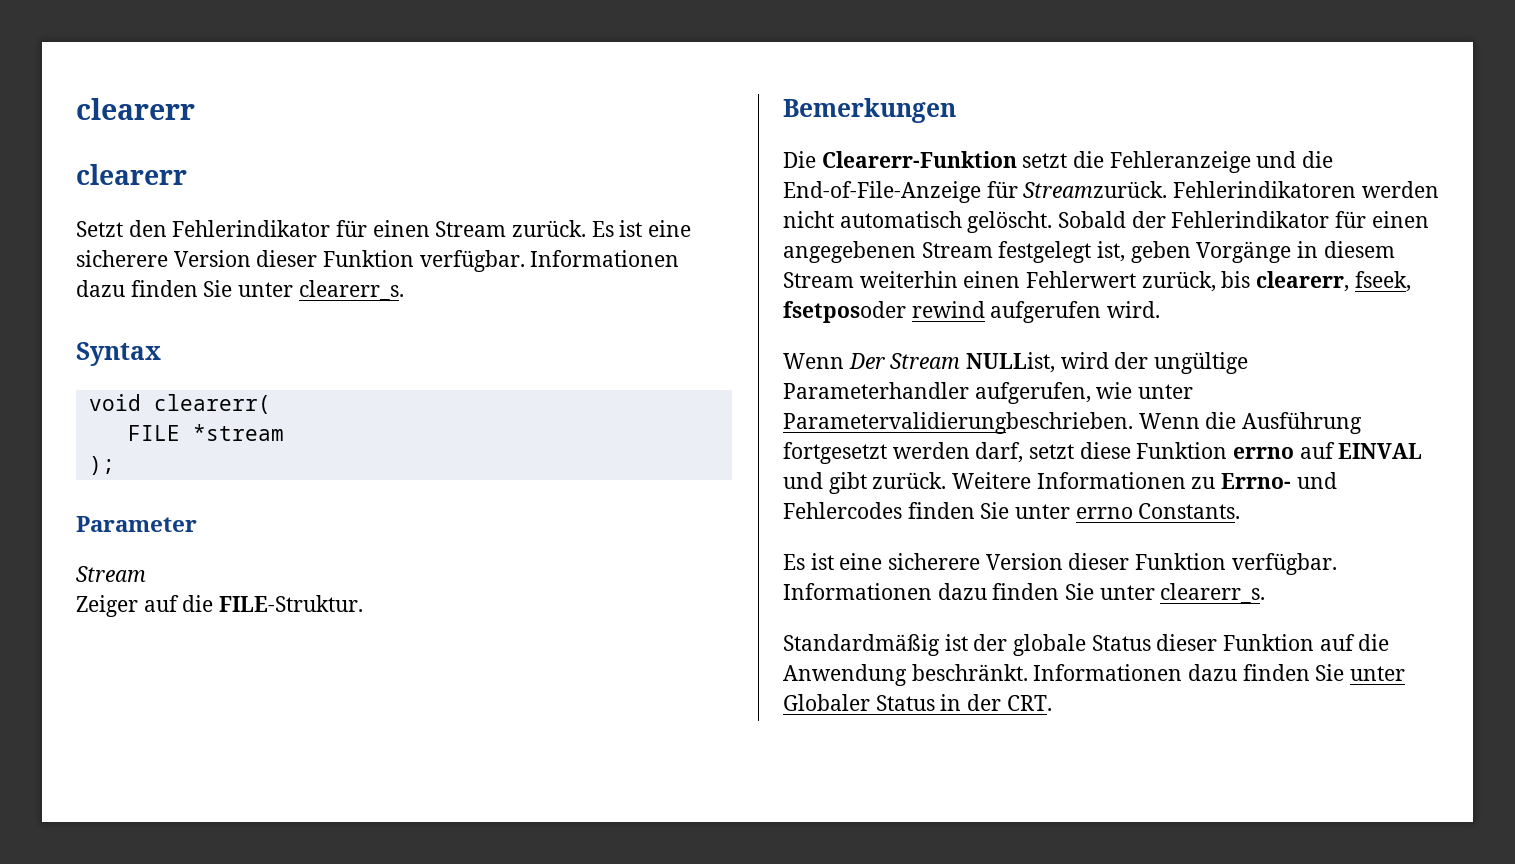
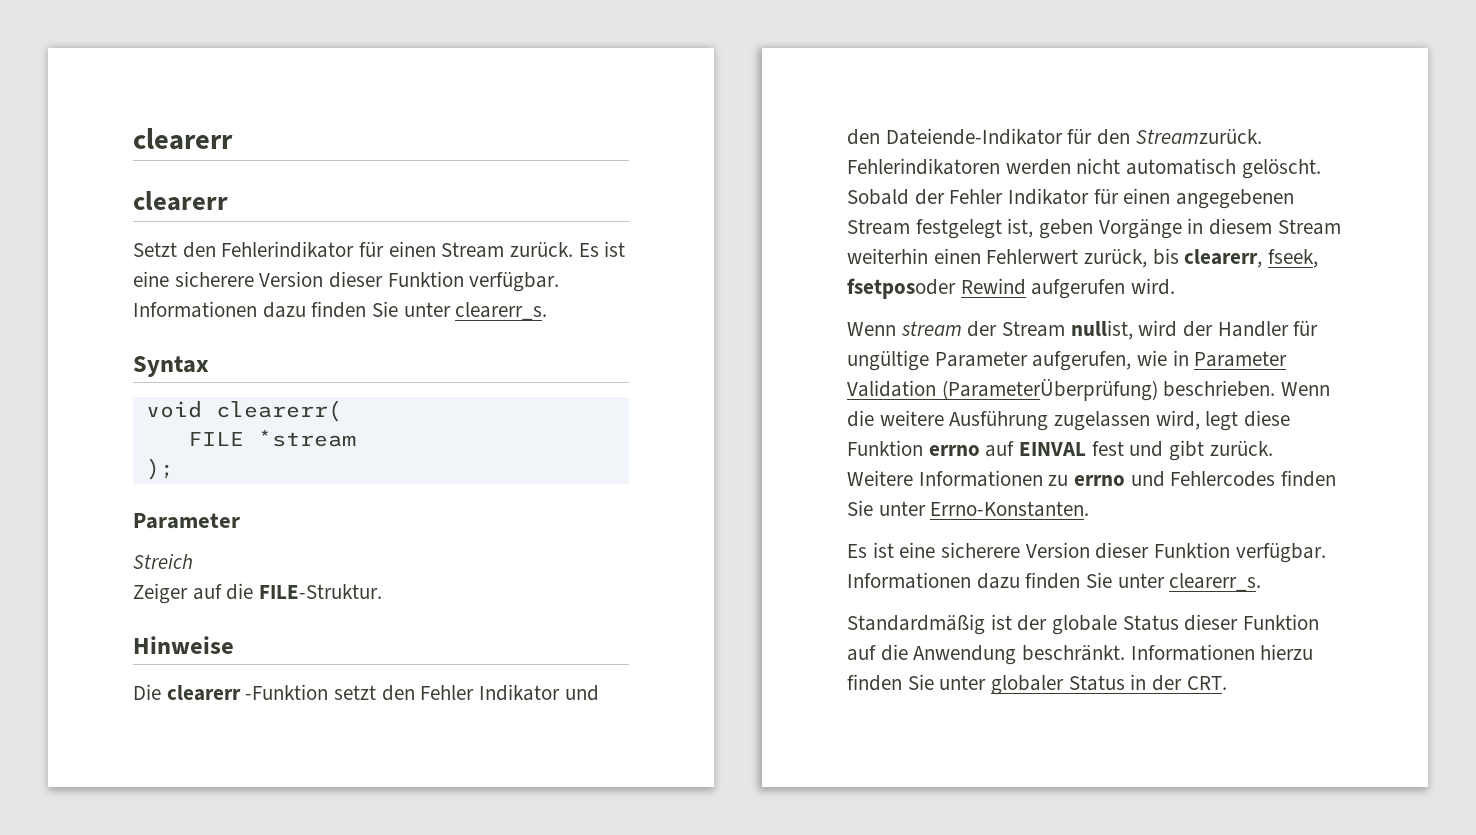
  );
  Parameter
- Stream
+ Streich
- Bemerkungen
+ Hinweise
- Die Clearerr-Funktion setzt die Fehleranzeige und die End-of-File-Anzeige für Streamzurück.
+ Die clearerr -Funktion setzt den Fehler Indikator und den Dateiende-Indikator für den Streamzurück.
- Sobald der Fehlerindikator für einen angegebenen Stream festgelegt ist, geben Vorgänge in diesem Stream weiterhin einen Fehlerwert zurück, bis clearerr, fseek, fsetposoder rewind aufgerufen wird.
+ Sobald der Fehler Indikator für einen angegebenen Stream festgelegt ist, geben Vorgänge in diesem Stream weiterhin einen Fehlerwert zurück, bis clearerr, fseek, fsetposoder Rewind aufgerufen wird.
- Wenn Der Stream NULList, wird der ungültige Parameterhandler aufgerufen, wie unter Parametervalidierungbeschrieben. Wenn die Ausführung fortgesetzt werden darf, setzt diese Funktion errno auf EINVAL und gibt zurück.
+ Wenn stream der Stream nullist, wird der Handler für ungültige Parameter aufgerufen, wie in Parameter Validation (ParameterÜberprüfung) beschrieben. Wenn die weitere Ausführung zugelassen wird, legt diese Funktion errno auf EINVAL fest und gibt zurück.
- Weitere Informationen zu Errno- und Fehlercodes finden Sie unter errno Constants.
+ Weitere Informationen zu errno und Fehlercodes finden Sie unter Errno-Konstanten.
- Informationen dazu finden Sie unter Globaler Status in der CRT.
+ Informationen hierzu finden Sie unter globaler Status in der CRT.

